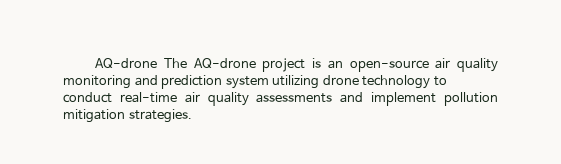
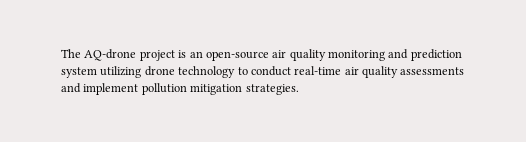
- AQ-drone The AQ-drone project is an open-source air quality monitoring and prediction system utilizing drone technology to conduct real-time air quality assessments and implement pollution mitigation strategies.
+ The AQ-drone project is an open-source air quality monitoring and prediction system utilizing drone technology to conduct real-time air quality assessments and implement pollution mitigation strategies.

